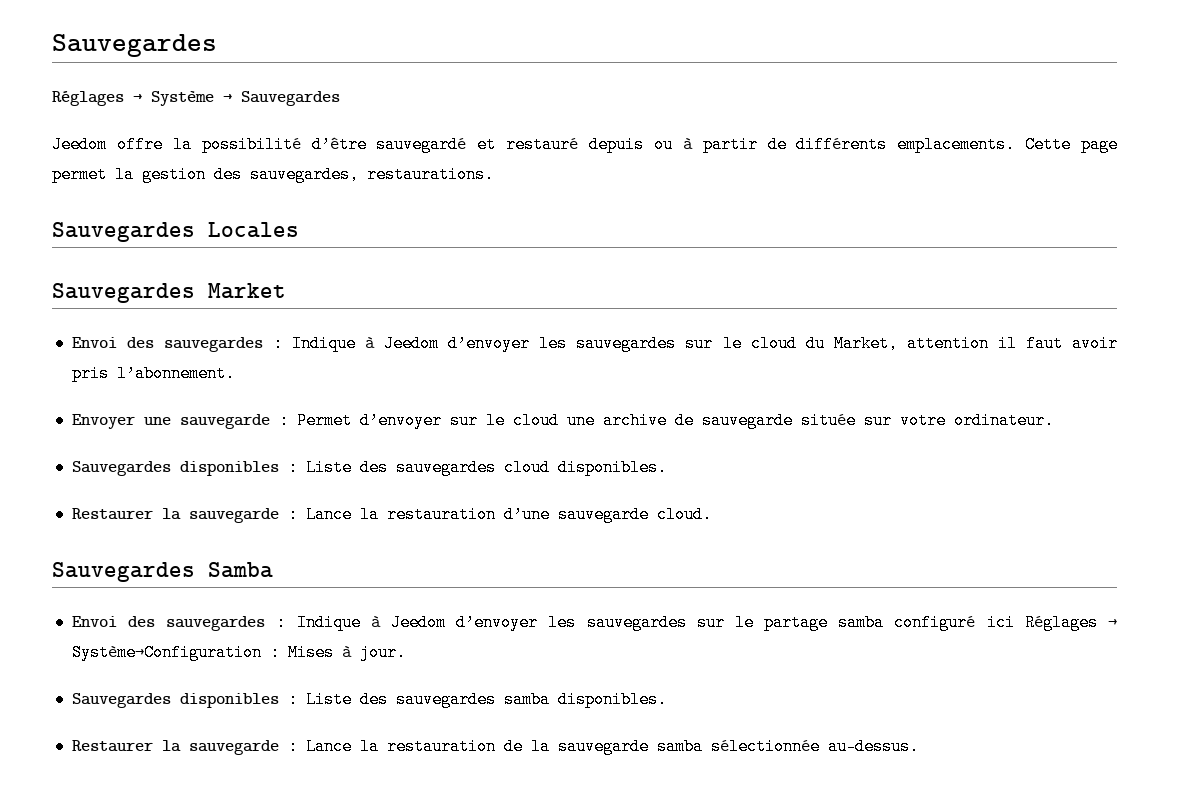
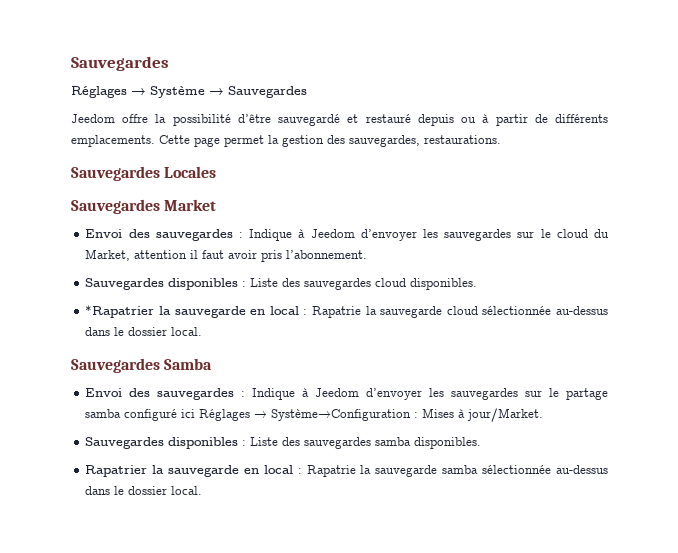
- Envoyer une sauvegarde : Permet d’envoyer sur le cloud une archive de sauvegarde située sur votre ordinateur.
- Restaurer la sauvegarde : Lance la restauration d’une sauvegarde cloud.
+ *Rapatrier la sauvegarde en local : Rapatrie la sauvegarde cloud sélectionnée au-dessus dans le dossier local.
- Envoi des sauvegardes : Indique à Jeedom d’envoyer les sauvegardes sur le partage samba configuré ici Réglages → Système→Configuration : Mises à jour.
+ Envoi des sauvegardes : Indique à Jeedom d’envoyer les sauvegardes sur le partage samba configuré ici Réglages → Système→Configuration : Mises à jour/Market.
- Restaurer la sauvegarde : Lance la restauration de la sauvegarde samba sélectionnée au-dessus.
+ Rapatrier la sauvegarde en local : Rapatrie la sauvegarde samba sélectionnée au-dessus dans le dossier local.

